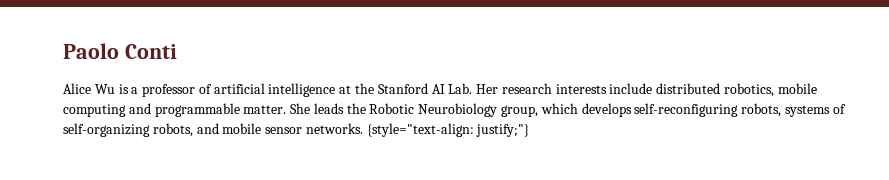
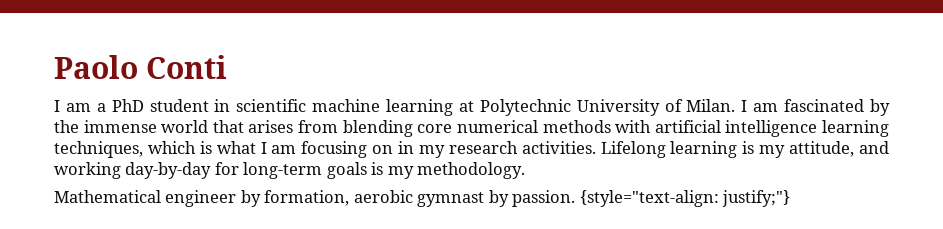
- Alice Wu is a professor of artificial intelligence at the Stanford AI Lab. Her research interests include distributed robotics, mobile computing and programmable matter. She leads the Robotic Neurobiology group, which develops self-reconfiguring robots, systems of self-organizing robots, and mobile sensor networks.
+ I am a PhD student in scientific machine learning at Polytechnic University of Milan. I am fascinated by the immense world that arises from blending core numerical methods with artificial intelligence learning techniques, which is what I am focusing on in my research activities. Lifelong learning is my attitude, and working day-by-day for long-term goals is my methodology.
+ Mathematical engineer by formation, aerobic gymnast by passion.

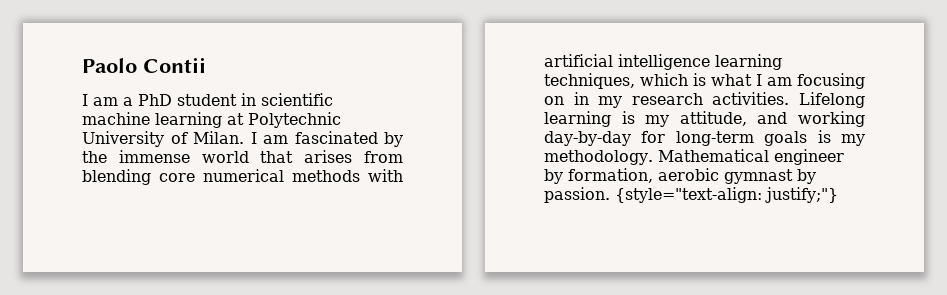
- Paolo Conti
+ Paolo Contii
- Lifelong learning is my attitude, and working day-by-day for long-term goals is my methodology.
- Mathematical engineer by formation, aerobic gymnast by passion.
+ Lifelong learning is my attitude, and working day-by-day for long-term goals is my methodology. Mathematical engineer by formation, aerobic gymnast by passion.

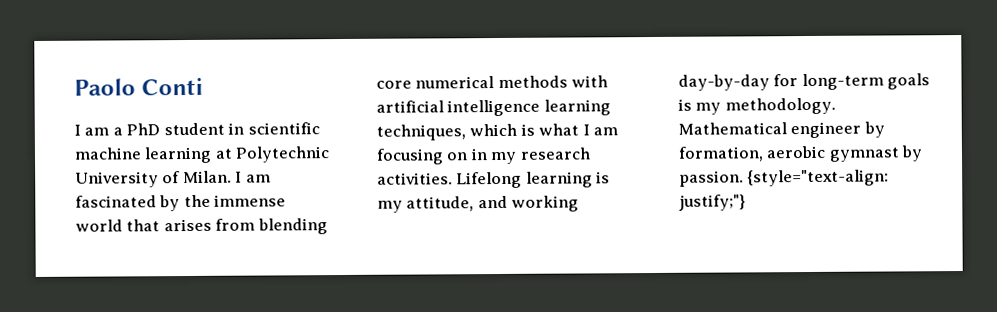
- Paolo Contii
+ Paolo Conti

